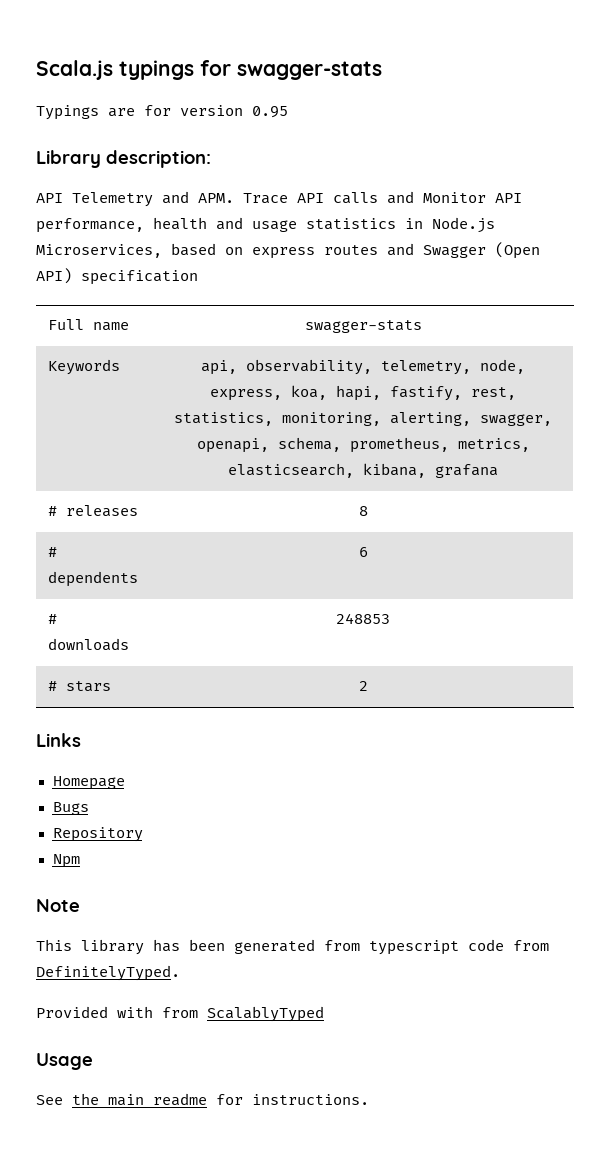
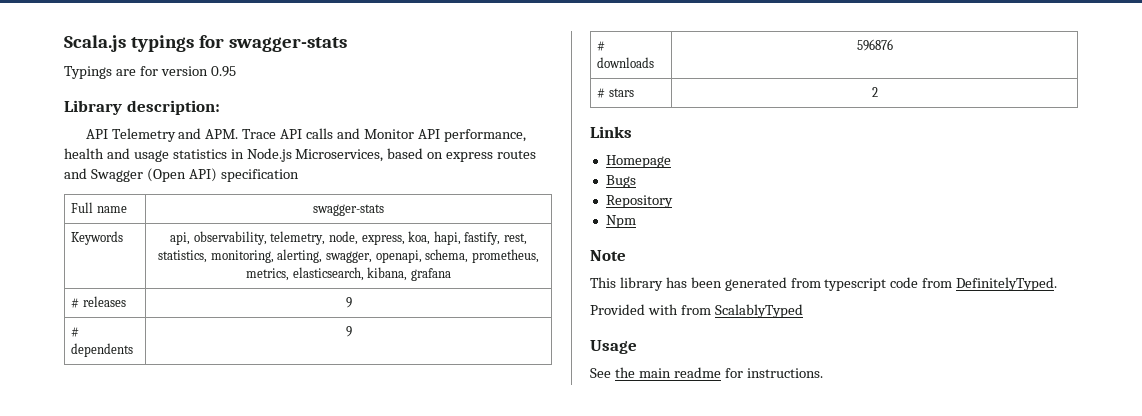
- # releases | 8
+ # releases | 9
- # dependents | 6
+ # dependents | 9
- # downloads | 248853
+ # downloads | 596876

